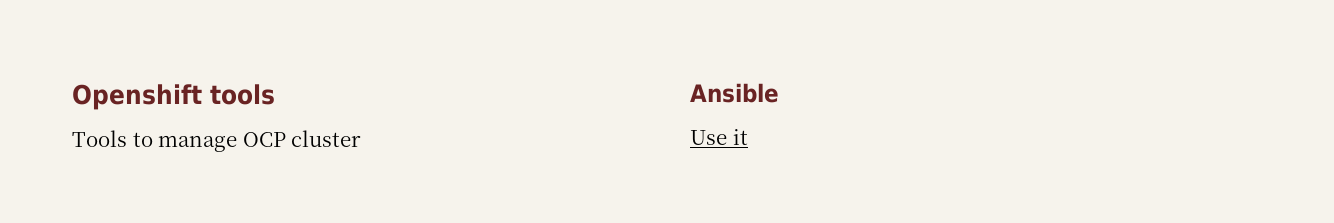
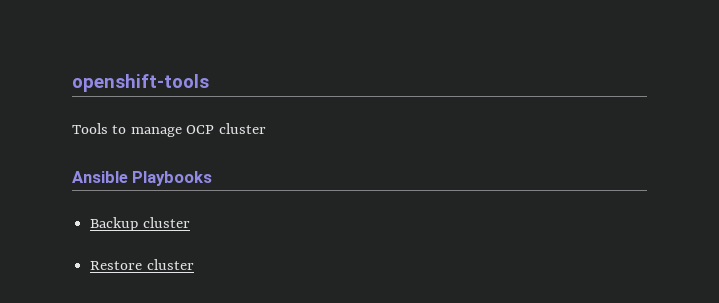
- Openshift tools
+ openshift-tools
- Ansible
- Use it
+ Ansible Playbooks
+ Backup cluster
+ Restore cluster

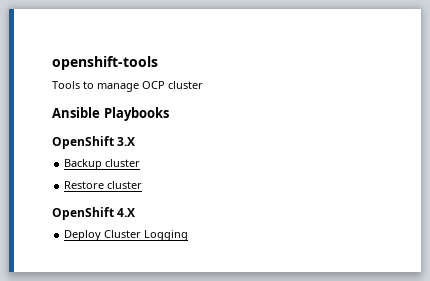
+ OpenShift 3.X
+ OpenShift 4.X
+ Deploy Cluster Logging

